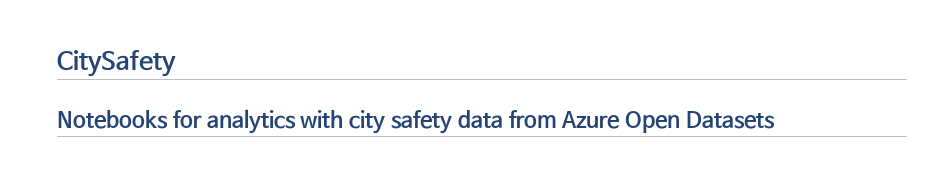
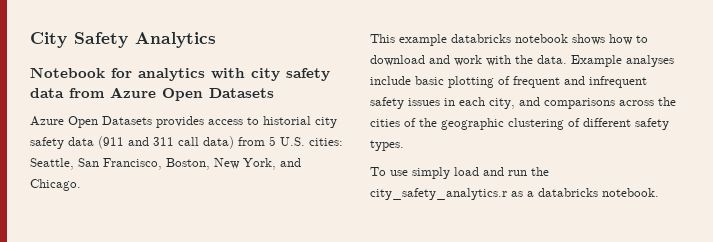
- CitySafety
- Notebooks for analytics with city safety data from Azure Open Datasets
+ City Safety Analytics
+ Notebook for analytics with city safety data from Azure Open Datasets
+ Azure Open Datasets provides access to historial city safety data (911 and 311 call data) from 5 U.S. cities: Seattle, San Francisco, Boston, New York, and Chicago.
+ This example databricks notebook shows how to download and work with the data. Example analyses include basic plotting of frequent and infrequent safety issues in each city, and comparisons across the cities of the geographic clustering of different safety types.
+ To use simply load and run the city_safety_analytics.r as a databricks notebook.

